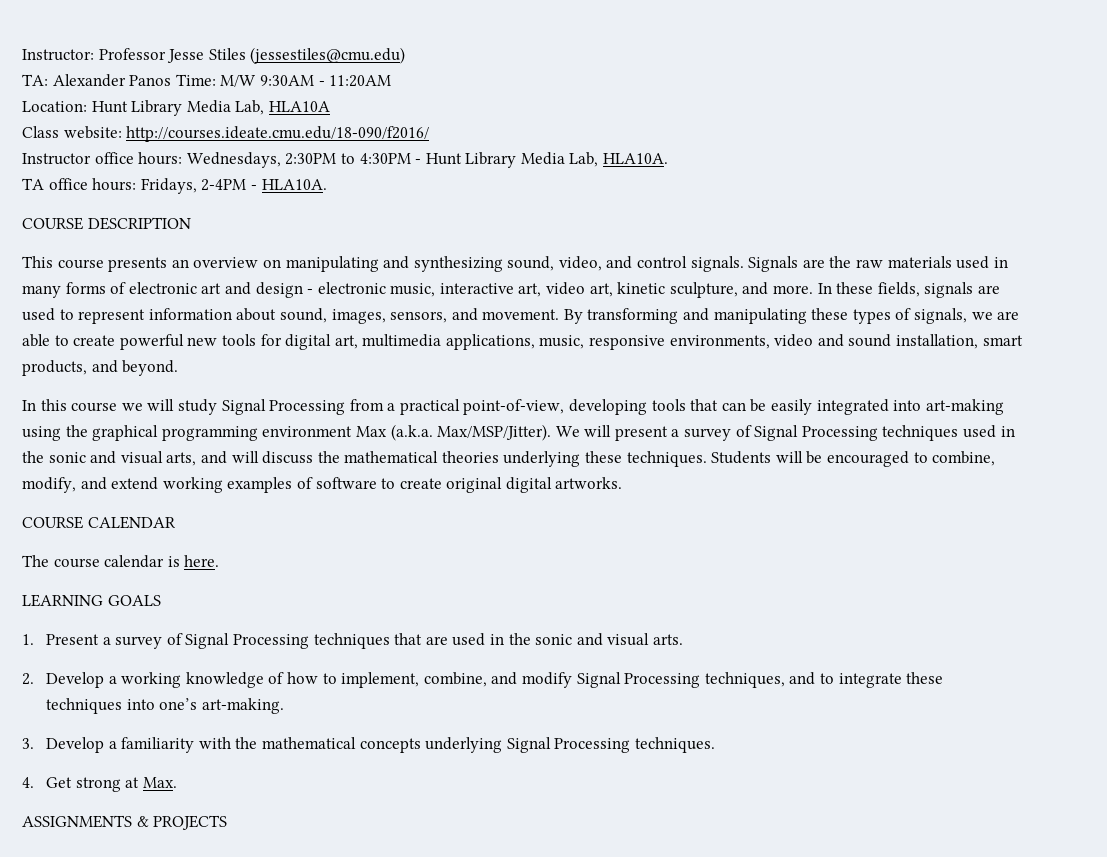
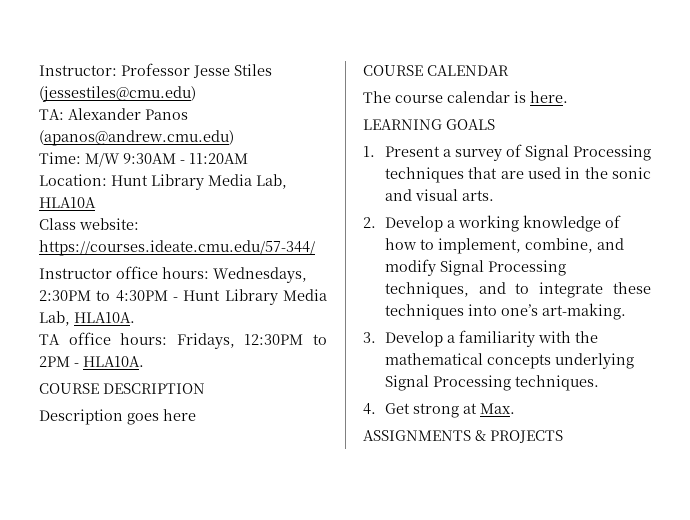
- TA: Alexander Panos Time: M/W 9:30AM - 11:20AM
+ TA: Alexander Panos (apanos@andrew.cmu.edu)
+ Time: M/W 9:30AM - 11:20AM
- Class website: http://courses.ideate.cmu.edu/18-090/f2016/
+ Class website: https://courses.ideate.cmu.edu/57-344/
- TA office hours: Fridays, 2-4PM - HLA10A.
+ TA office hours: Fridays, 12:30PM to 2PM - HLA10A.
- This course presents an overview on manipulating and synthesizing sound, video, and control signals. Signals are the raw materials used in many forms of electronic art and design - electronic music, interactive art, video art, kinetic sculpture, and more. In these fields, signals are used to represent information about sound, images, sensors, and movement. By transforming and manipulating these types of signals, we are able to create powerful new tools for digital art, multimedia applications, music, responsive environments, video and sound installation, smart products, and beyond.
- In this course we will study Signal Processing from a practical point-of-view, developing tools that can be easily integrated into art-making using the graphical programming environment Max (a.k.a. Max/MSP/Jitter). We will present a survey of Signal Processing techniques used in the sonic and visual arts, and will discuss the mathematical theories underlying these techniques. Students will be encouraged to combine, modify, and extend working examples of software to create original digital artworks.
+ Description goes here

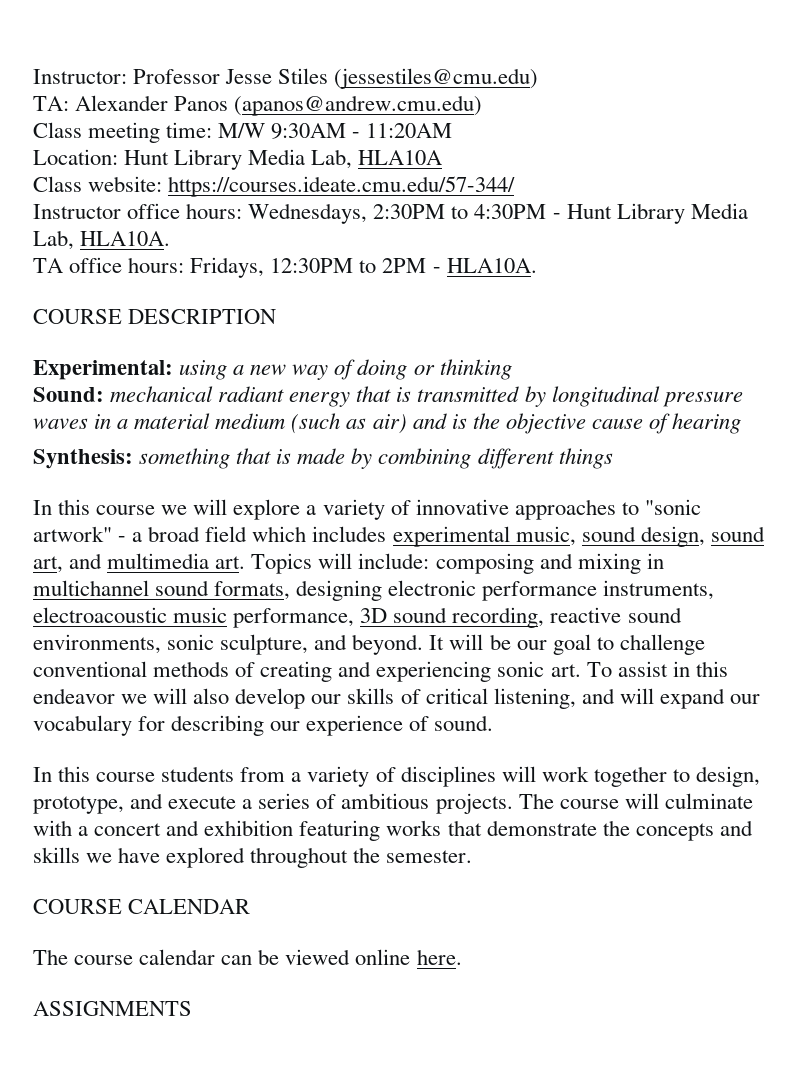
- Time: M/W 9:30AM - 11:20AM
+ Class meeting time: M/W 9:30AM - 11:20AM
- Description goes here
+ Experimental: using a new way of doing or thinking
+ Sound: mechanical radiant energy that is transmitted by longitudinal pressure waves in a material medium (such as air) and is the objective cause of hearing
+ Synthesis: something that is made by combining different things
+ In this course we will explore a variety of innovative approaches to "sonic artwork" - a broad field which includes experimental music, sound design, sound art, and multimedia art. Topics will include: composing and mixing in multichannel sound formats, designing electronic performance instruments, electroacoustic music performance, 3D sound recording, reactive sound environments, sonic sculpture, and beyond. It will be our goal to challenge conventional methods of creating and experiencing sonic art. To assist in this endeavor we will also develop our skills of critical listening, and will expand our vocabulary for describing our experience of sound.
+ In this course students from a variety of disciplines will work together to design, prototype, and execute a series of ambitious projects. The course will culminate with a concert and exhibition featuring works that demonstrate the concepts and skills we have explored throughout the semester.
- The course calendar is here.
- LEARNING GOALS
- 1. Present a survey of Signal Processing techniques that are used in the sonic and visual arts.
- 2. Develop a working knowledge of how to implement, combine, and modify Signal Processing techniques, and to integrate these techniques into one’s art-making.
- 3. Develop a familiarity with the mathematical concepts underlying Signal Processing techniques.
- 4. Get strong at Max.
+ The course calendar can be viewed online here.
- ASSIGNMENTS & PROJECTS
+ ASSIGNMENTS

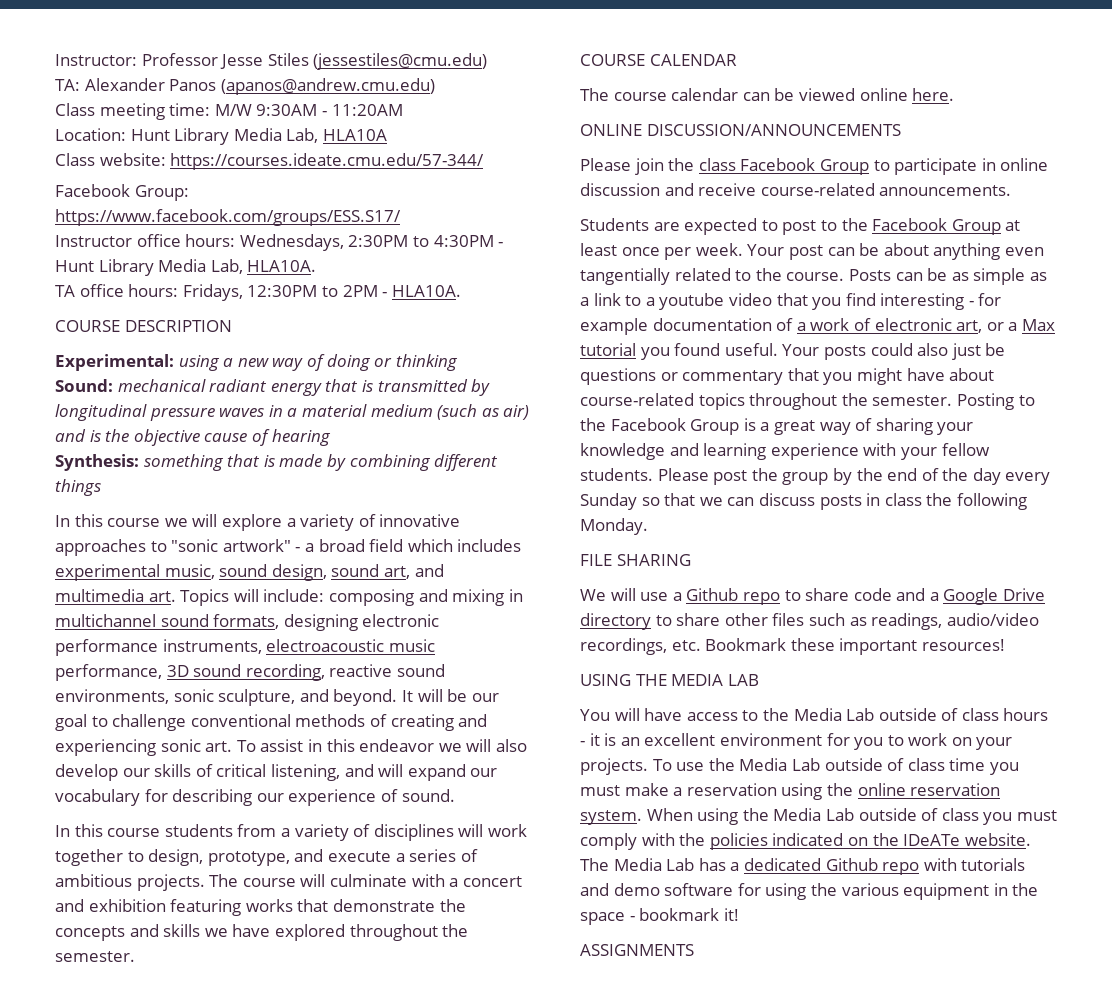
+ Facebook Group: https://www.facebook.com/groups/ESS.S17/
+ ONLINE DISCUSSION/ANNOUNCEMENTS
+ Please join the class Facebook Group to participate in online discussion and receive course-related announcements.
+ Students are expected to post to the Facebook Group at least once per week. Your post can be about anything even tangentially related to the course. Posts can be as simple as a link to a youtube video that you find interesting - for example documentation of a work of electronic art, or a Max tutorial you found useful. Your posts could also just be questions or commentary that you might have about course-related topics throughout the semester. Posting to the Facebook Group is a great way of sharing your knowledge and learning experience with your fellow students. Please post the group by the end of the day every Sunday so that we can discuss posts in class the following Monday.
+ FILE SHARING
+ We will use a Github repo to share code and a Google Drive directory to share other files such as readings, audio/video recordings, etc. Bookmark these important resources!
+ USING THE MEDIA LAB
+ You will have access to the Media Lab outside of class hours - it is an excellent environment for you to work on your projects. To use the Media Lab outside of class time you must make a reservation using the online reservation system. When using the Media Lab outside of class you must comply with the policies indicated on the IDeATe website. The Media Lab has a dedicated Github repo with tutorials and demo software for using the various equipment in the space - bookmark it!

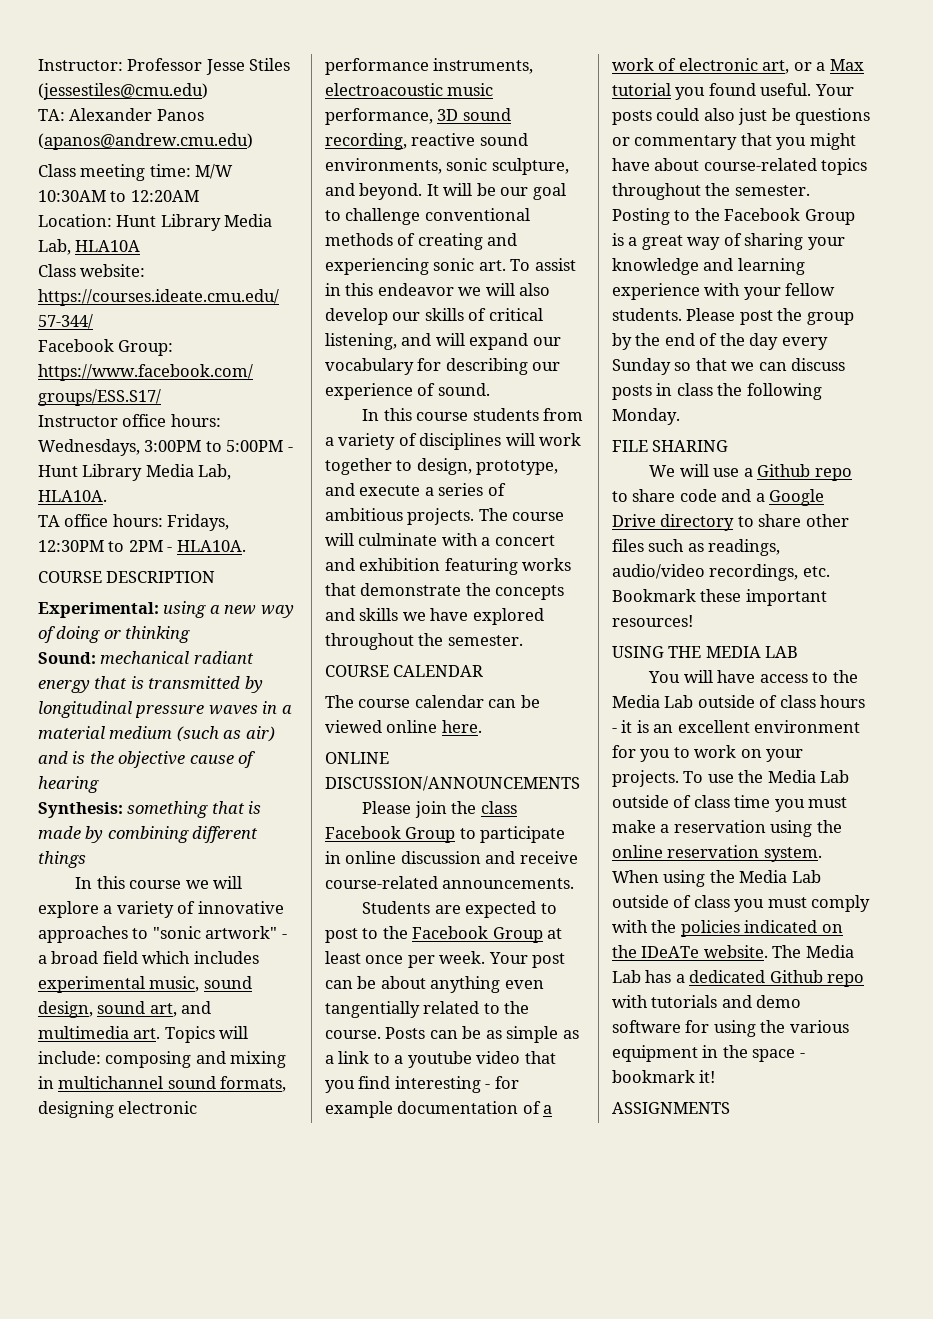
- Class meeting time: M/W 9:30AM - 11:20AM
+ Class meeting time: M/W 10:30AM to 12:20AM
- Instructor office hours: Wednesdays, 2:30PM to 4:30PM - Hunt Library Media Lab, HLA10A.
+ Instructor office hours: Wednesdays, 3:00PM to 5:00PM - Hunt Library Media Lab, HLA10A.

